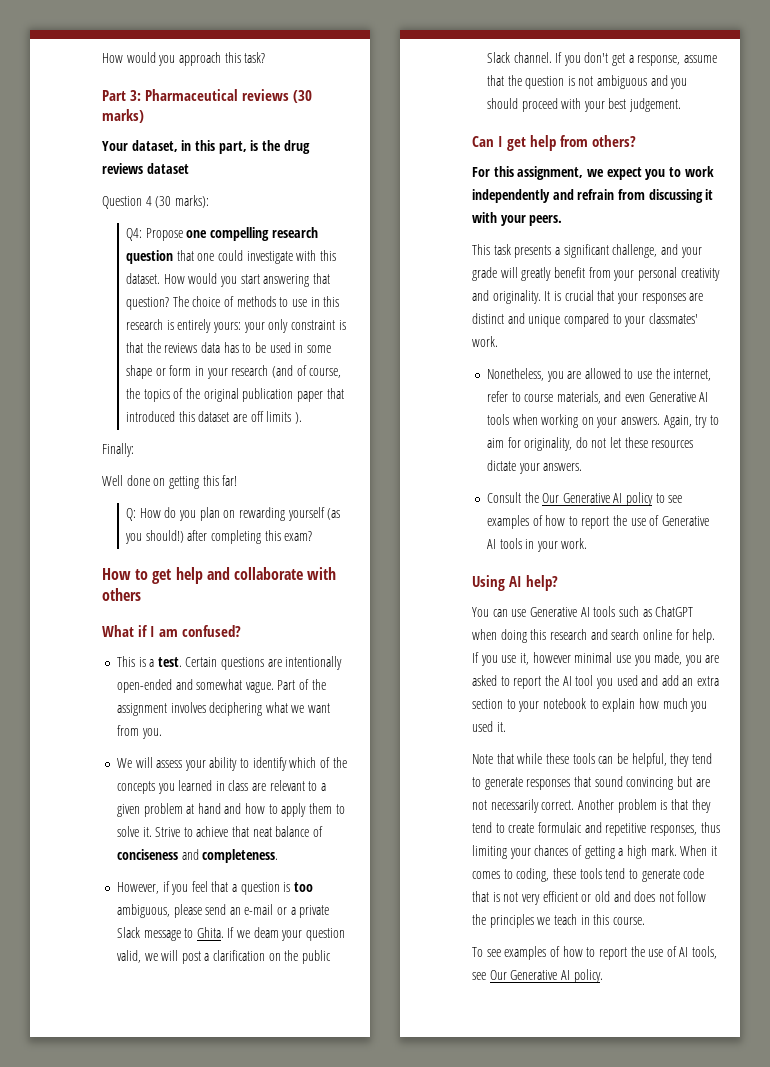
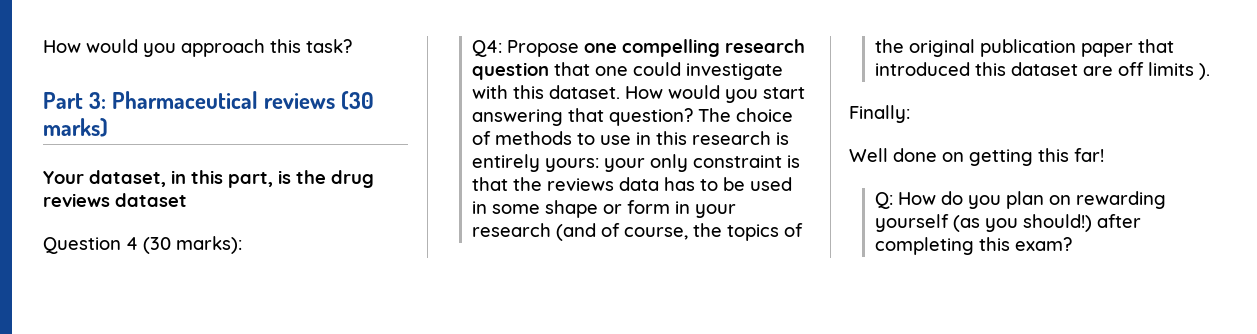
- How to get help and collaborate with others
- What if I am confused?
- This is a test. Certain questions are intentionally open-ended and somewhat vague. Part of the assignment involves deciphering what we want from you.
- We will assess your ability to identify which of the concepts you learned in class are relevant to a given problem at hand and how to apply them to solve it. Strive to achieve that neat balance of conciseness and completeness.
- However, if you feel that a question is too ambiguous, please send an e-mail or a private Slack message to Ghita. If we deam your question valid, we will post a clarification on the public Slack channel. If you don't get a response, assume that the question is not ambiguous and you should proceed with your best judgement.
- Can I get help from others?
- For this assignment, we expect you to work independently and refrain from discussing it with your peers.
- This task presents a significant challenge, and your grade will greatly benefit from your personal creativity and originality. It is crucial that your responses are distinct and unique compared to your classmates' work.
- Nonetheless, you are allowed to use the internet, refer to course materials, and even Generative AI tools when working on your answers. Again, try to aim for originality, do not let these resources dictate your answers.
- Consult the Our Generative AI policy to see examples of how to report the use of Generative AI tools in your work.
- Using AI help?
- You can use Generative AI tools such as ChatGPT when doing this research and search online for help. If you use it, however minimal use you made, you are asked to report the AI tool you used and add an extra section to your notebook to explain how much you used it.
- Note that while these tools can be helpful, they tend to generate responses that sound convincing but are not necessarily correct. Another problem is that they tend to create formulaic and repetitive responses, thus limiting your chances of getting a high mark. When it comes to coding, these tools tend to generate code that is not very efficient or old and does not follow the principles we teach in this course.
- To see examples of how to report the use of AI tools, see Our Generative AI policy.

